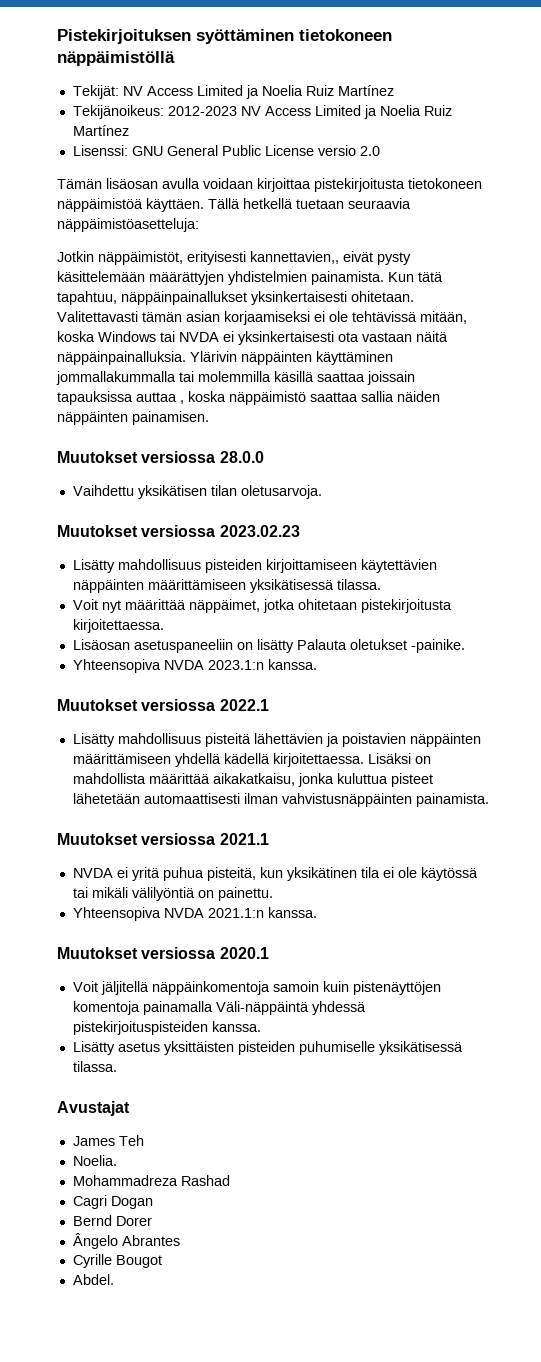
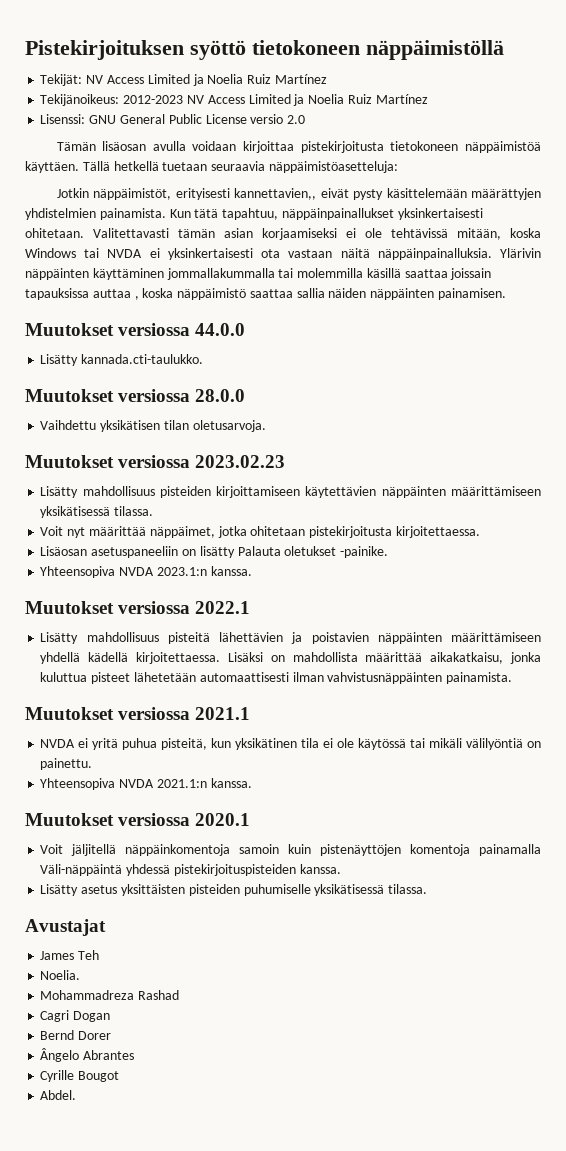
- Pistekirjoituksen syöttäminen tietokoneen näppäimistöllä
+ Pistekirjoituksen syöttö tietokoneen näppäimistöllä
+ Muutokset versiossa 44.0.0
+ Lisätty kannada.cti-taulukko.

